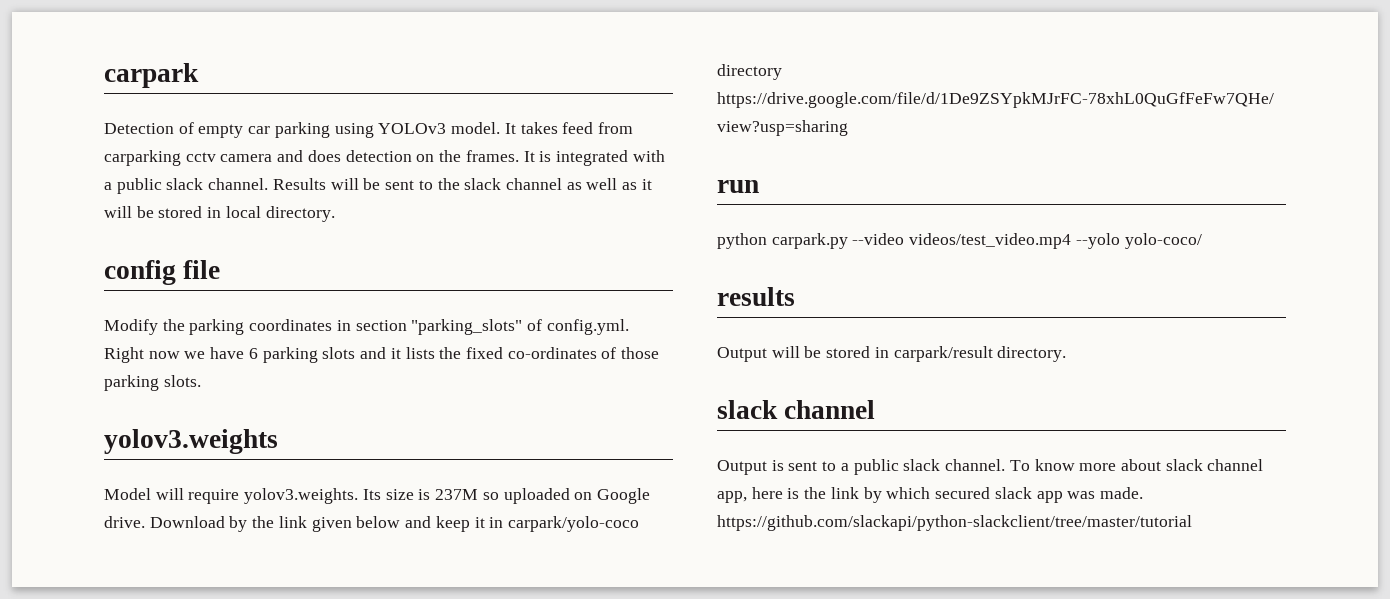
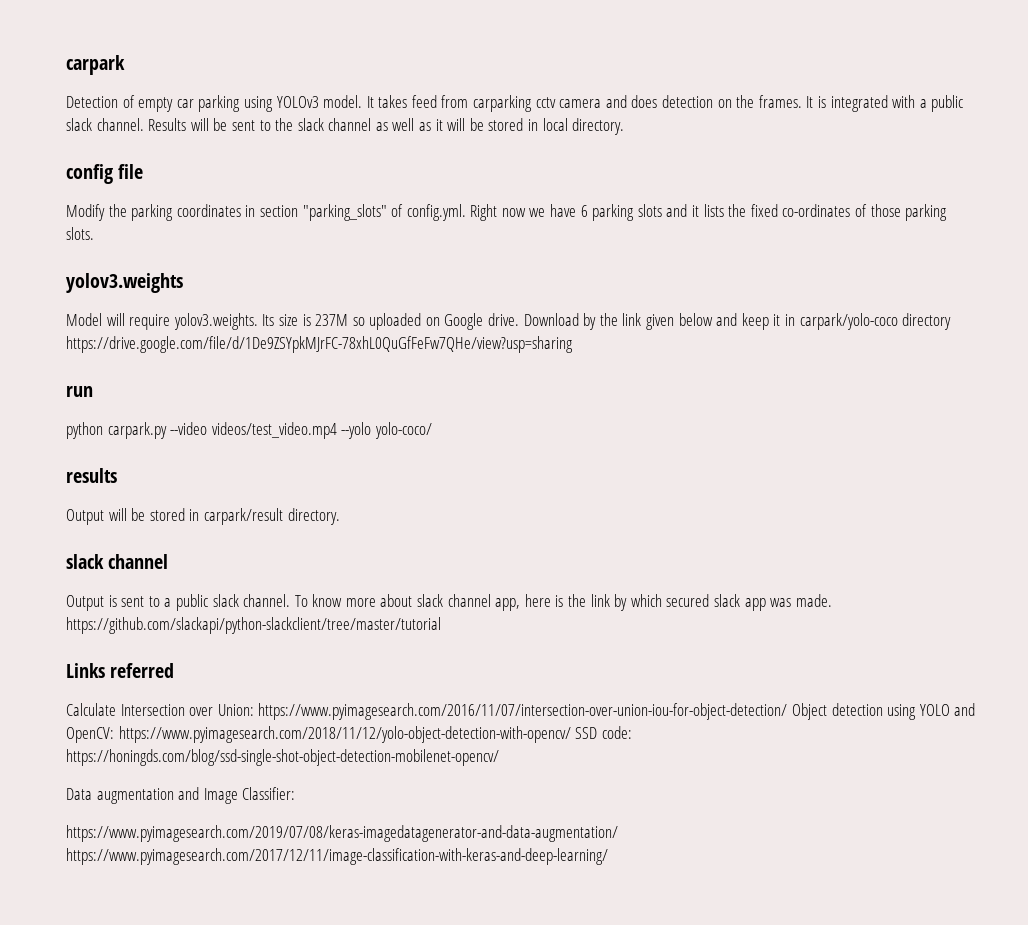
+ Links referred
+ Calculate Intersection over Union: https://www.pyimagesearch.com/2016/11/07/intersection-over-union-iou-for-object-detection/ Object detection using YOLO and OpenCV: https://www.pyimagesearch.com/2018/11/12/yolo-object-detection-with-opencv/ SSD code: https://honingds.com/blog/ssd-single-shot-object-detection-mobilenet-opencv/
+ Data augmentation and Image Classifier:
+ https://www.pyimagesearch.com/2019/07/08/keras-imagedatagenerator-and-data-augmentation/ https://www.pyimagesearch.com/2017/12/11/image-classification-with-keras-and-deep-learning/

